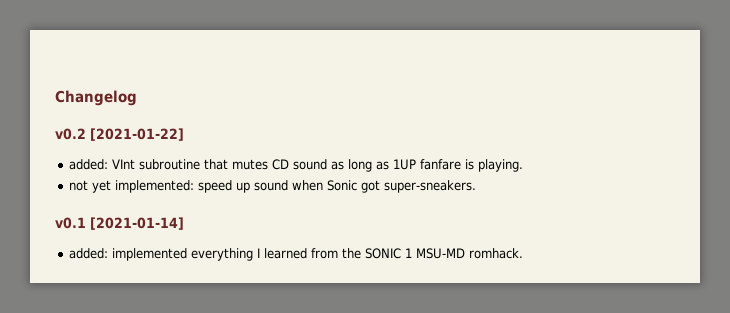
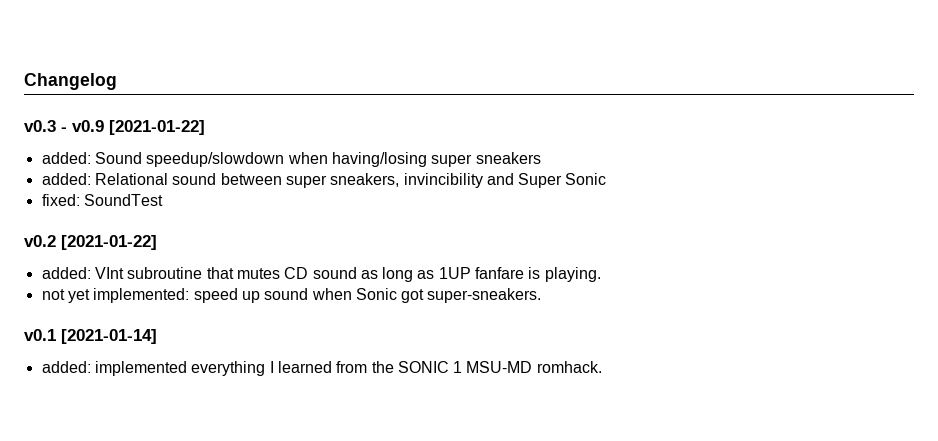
+ v0.3 - v0.9 [2021-01-22]
+ added: Sound speedup/slowdown when having/losing super sneakers
+ added: Relational sound between super sneakers, invincibility and Super Sonic
+ fixed: SoundTest

